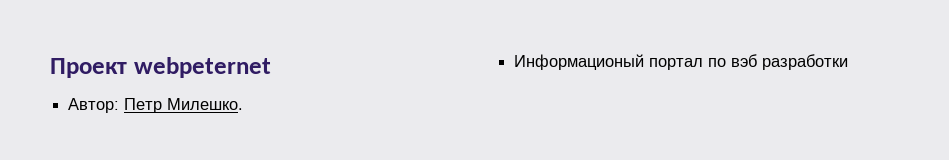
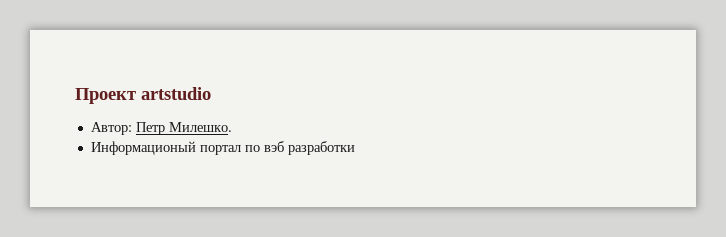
- Проект webpeternet
+ Проект artstudio

